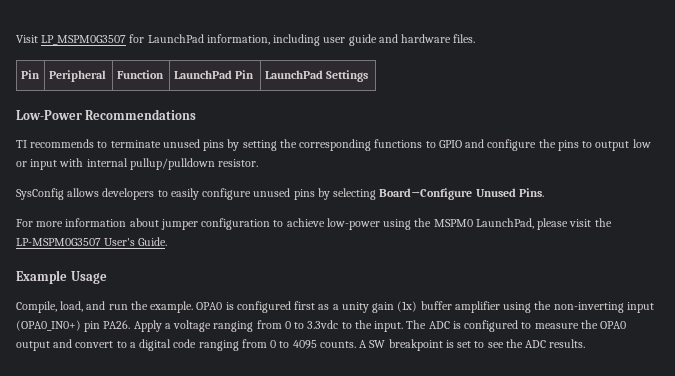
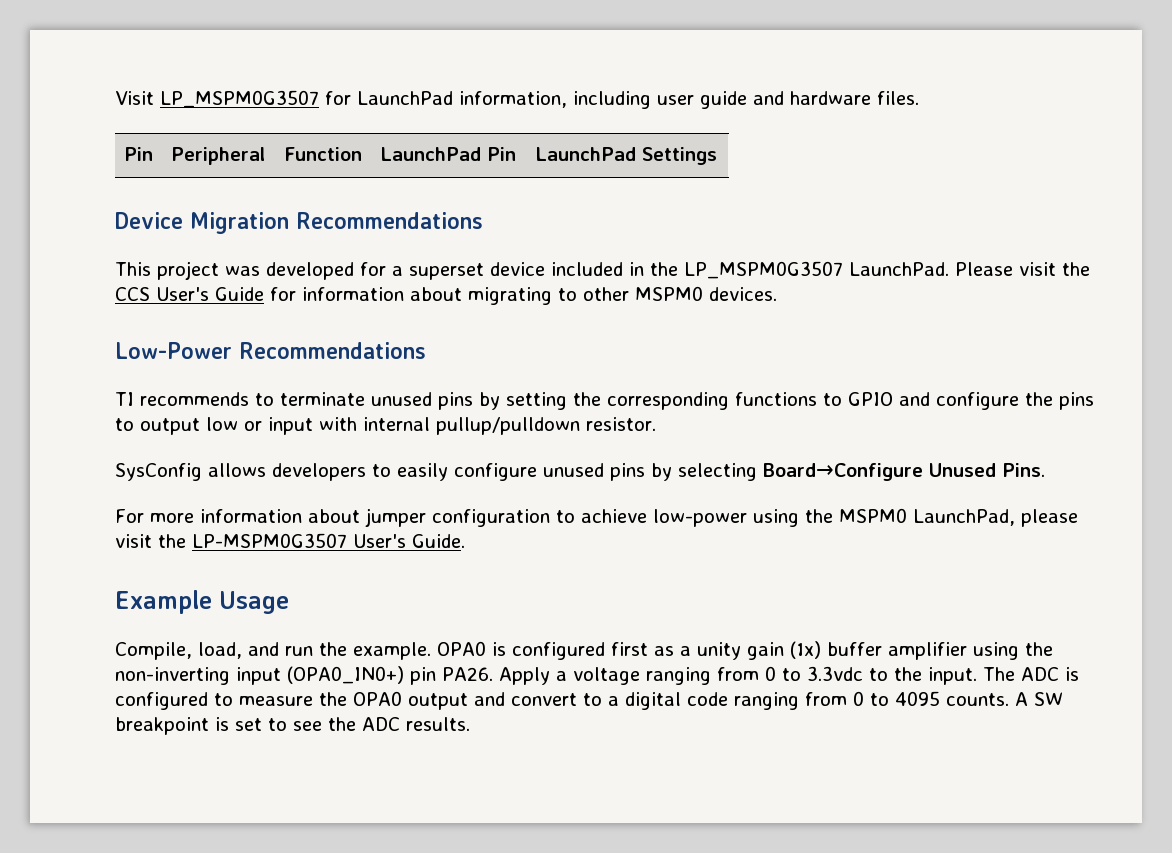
+ Device Migration Recommendations
+ This project was developed for a superset device included in the LP_MSPM0G3507 LaunchPad. Please visit the CCS User's Guide for information about migrating to other MSPM0 devices.

